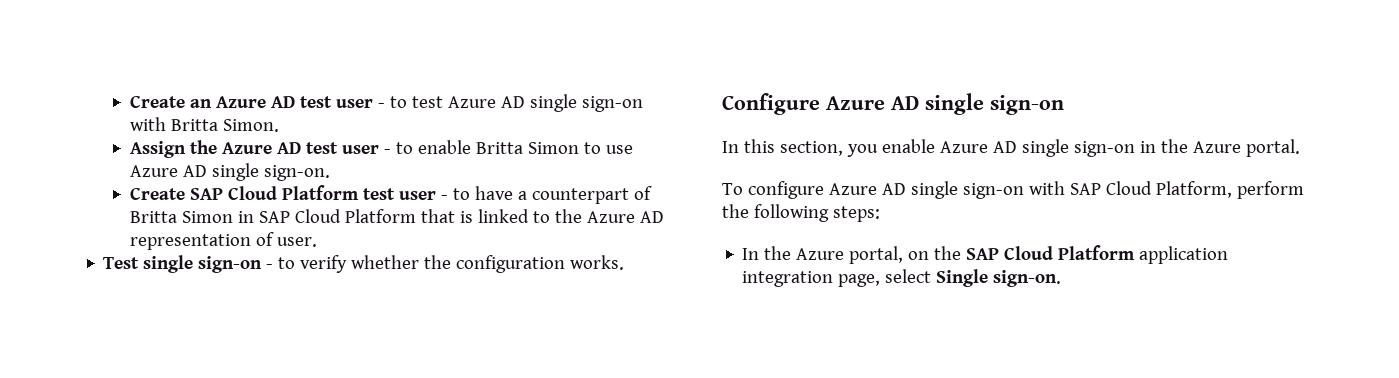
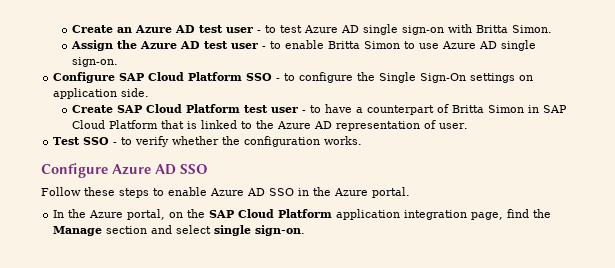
+ Configure SAP Cloud Platform SSO - to configure the Single Sign-On settings on application side.
- Test single sign-on - to verify whether the configuration works.
+ Test SSO - to verify whether the configuration works.
- Configure Azure AD single sign-on
- In this section, you enable Azure AD single sign-on in the Azure portal.
+ Configure Azure AD SSO
+ Follow these steps to enable Azure AD SSO in the Azure portal.
- To configure Azure AD single sign-on with SAP Cloud Platform, perform the following steps:
- In the Azure portal, on the SAP Cloud Platform application integration page, select Single sign-on.
+ In the Azure portal, on the SAP Cloud Platform application integration page, find the Manage section and select single sign-on.

